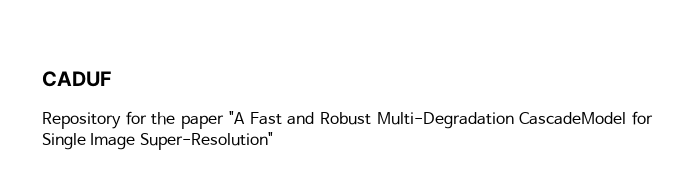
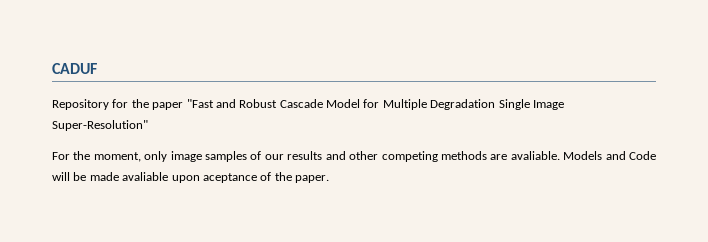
- Repository for the paper "A Fast and Robust Multi-Degradation CascadeModel for Single Image Super-Resolution"
+ Repository for the paper "Fast and Robust Cascade Model for Multiple Degradation Single Image Super-Resolution"
+ For the moment, only image samples of our results and other competing methods are avaliable. Models and Code will be made avaliable upon aceptance of the paper.

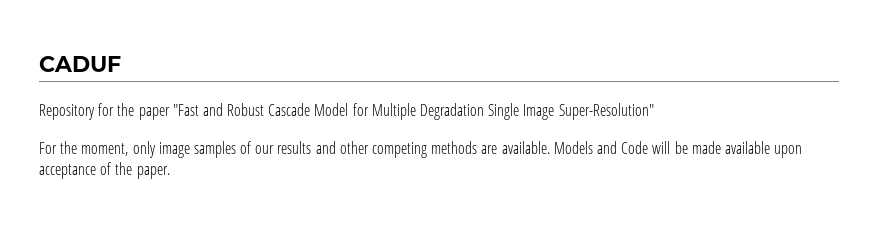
- For the moment, only image samples of our results and other competing methods are avaliable.
+ For the moment, only image samples of our results and other competing methods are available.
- Models and Code will be made avaliable upon aceptance of the paper.
+ Models and Code will be made available upon acceptance of the paper.

